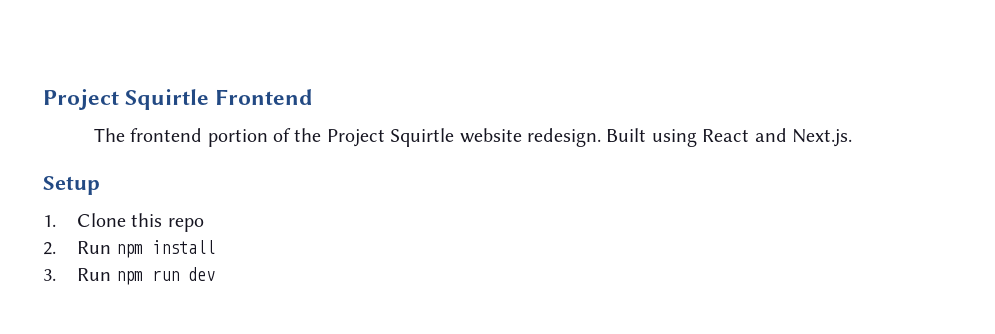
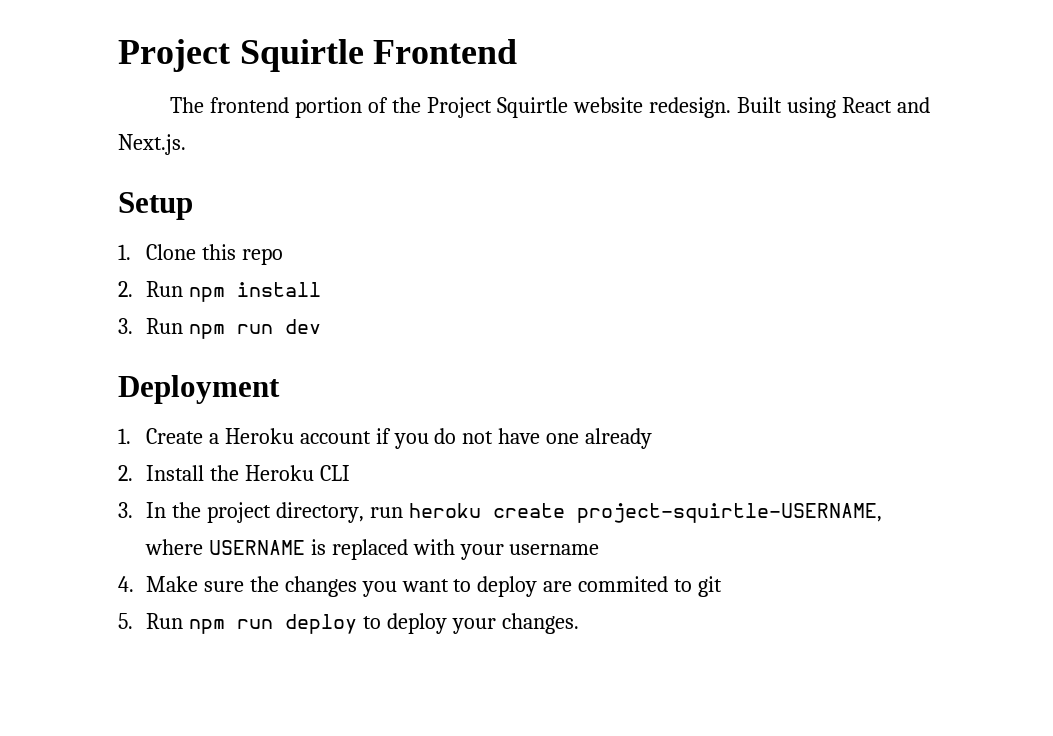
+ Deployment
+ 1. Create a Heroku account if you do not have one already
+ 2. Install the Heroku CLI
+ 3. In the project directory, run heroku create project-squirtle-USERNAME, where USERNAME is replaced with your username
+ 4. Make sure the changes you want to deploy are commited to git
+ 5. Run npm run deploy to deploy your changes.

